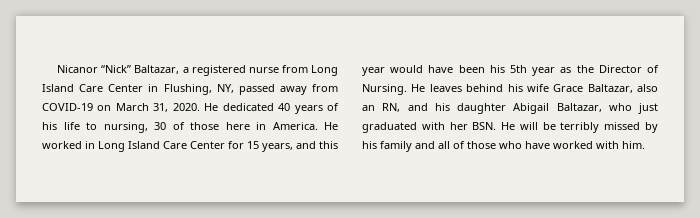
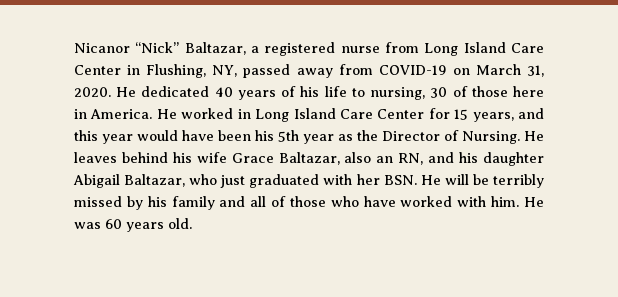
+ He was 60 years old.

